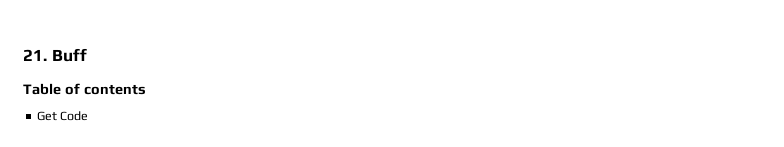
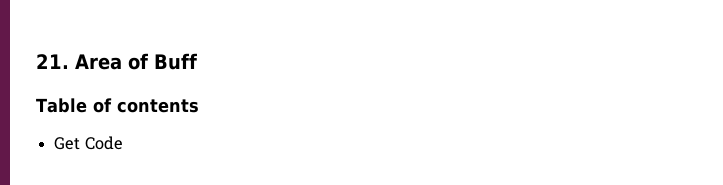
- 21. Buff
+ 21. Area of Buff

